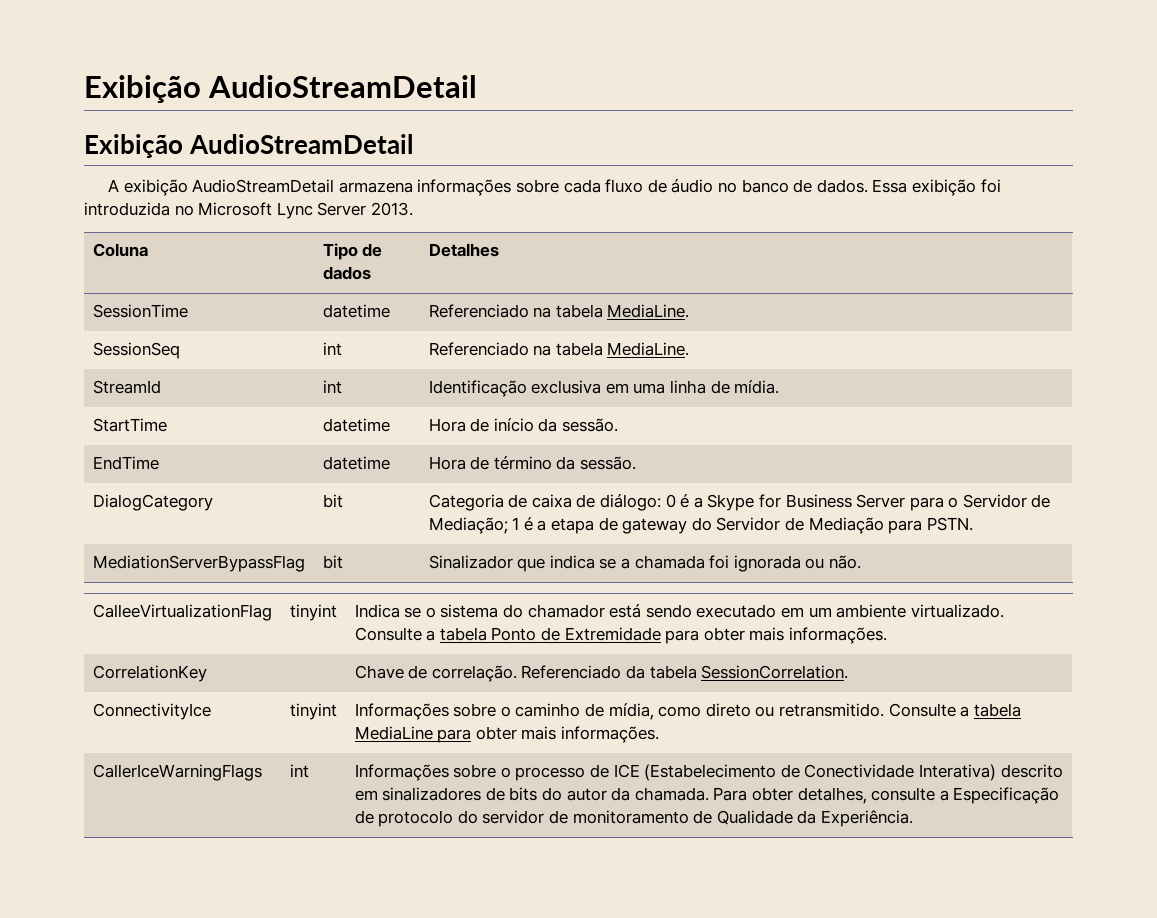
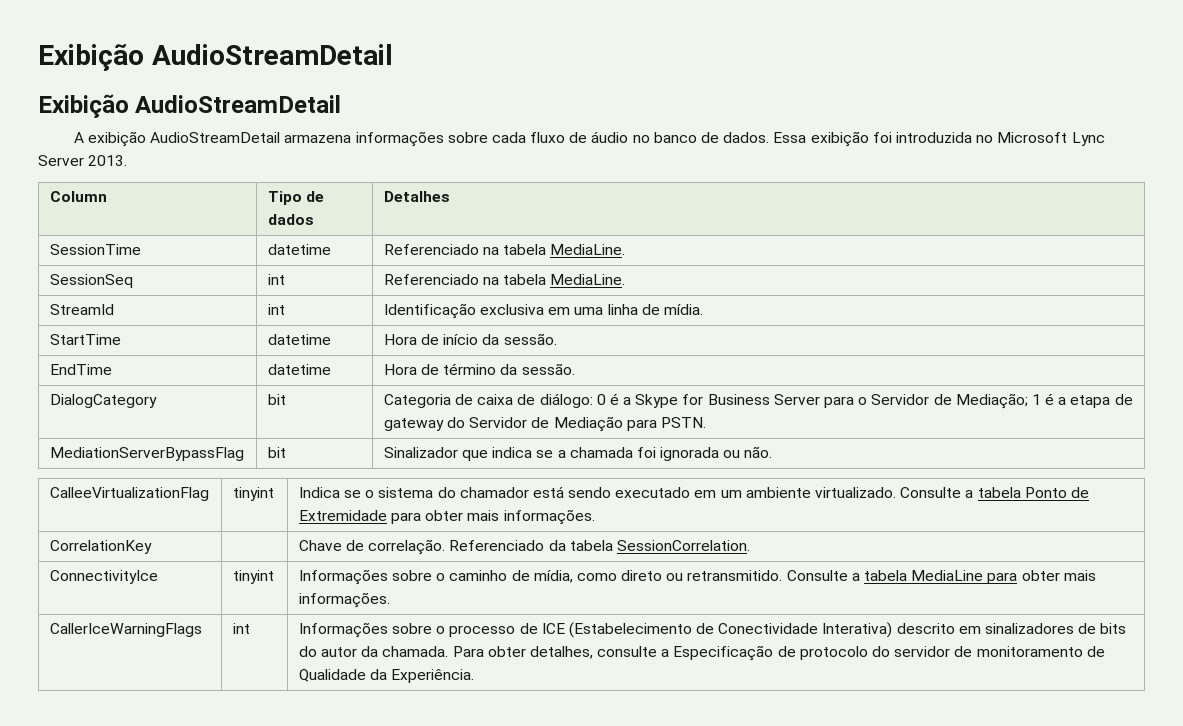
- Coluna | Tipo de dados | Detalhes
+ Column | Tipo de dados | Detalhes

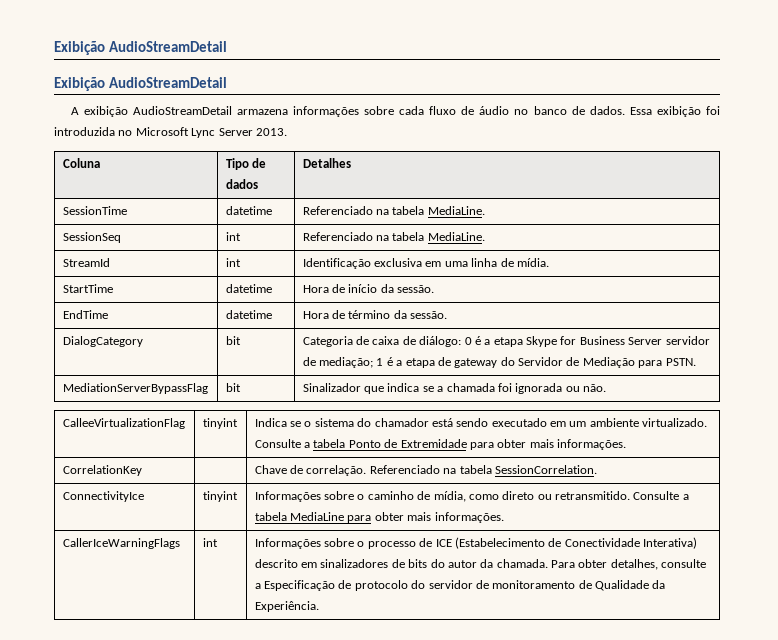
- Column | Tipo de dados | Detalhes
+ Coluna | Tipo de dados | Detalhes
- DialogCategory | bit | Categoria de caixa de diálogo: 0 é a Skype for Business Server para o Servidor de Mediação; 1 é a etapa de gateway do Servidor de Mediação para PSTN.
+ DialogCategory | bit | Categoria de caixa de diálogo: 0 é a etapa Skype for Business Server servidor de mediação; 1 é a etapa de gateway do Servidor de Mediação para PSTN.
- CorrelationKey | | Chave de correlação. Referenciado da tabela SessionCorrelation.
+ CorrelationKey | | Chave de correlação. Referenciado na tabela SessionCorrelation.

